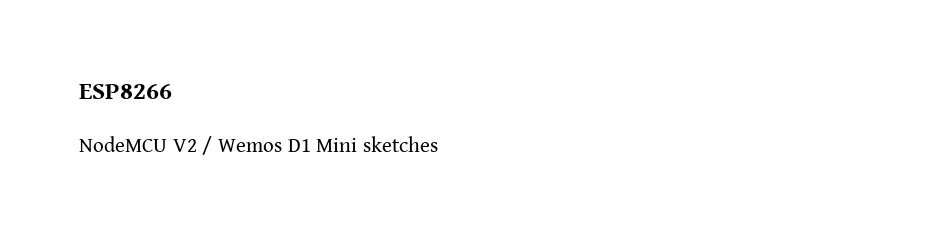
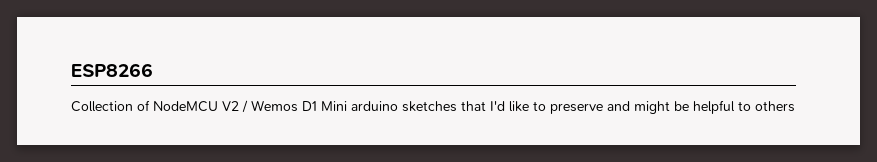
- NodeMCU V2 / Wemos D1 Mini sketches
+ Collection of NodeMCU V2 / Wemos D1 Mini arduino sketches that I'd like to preserve and might be helpful to others

